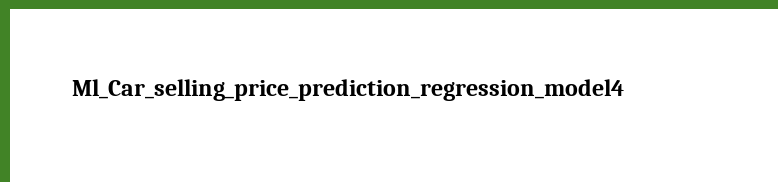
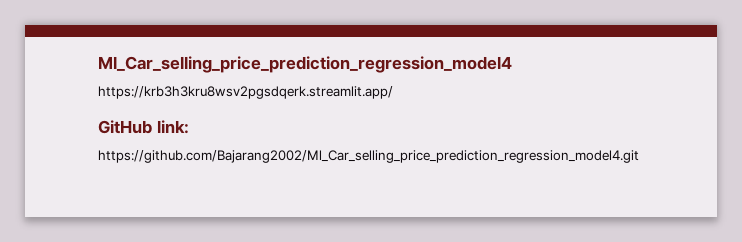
+ https://krb3h3kru8wsv2pgsdqerk.streamlit.app/
+ GitHub link:
+ https://github.com/Bajarang2002/Ml_Car_selling_price_prediction_regression_model4.git

